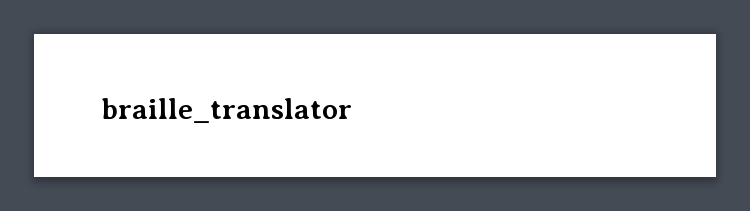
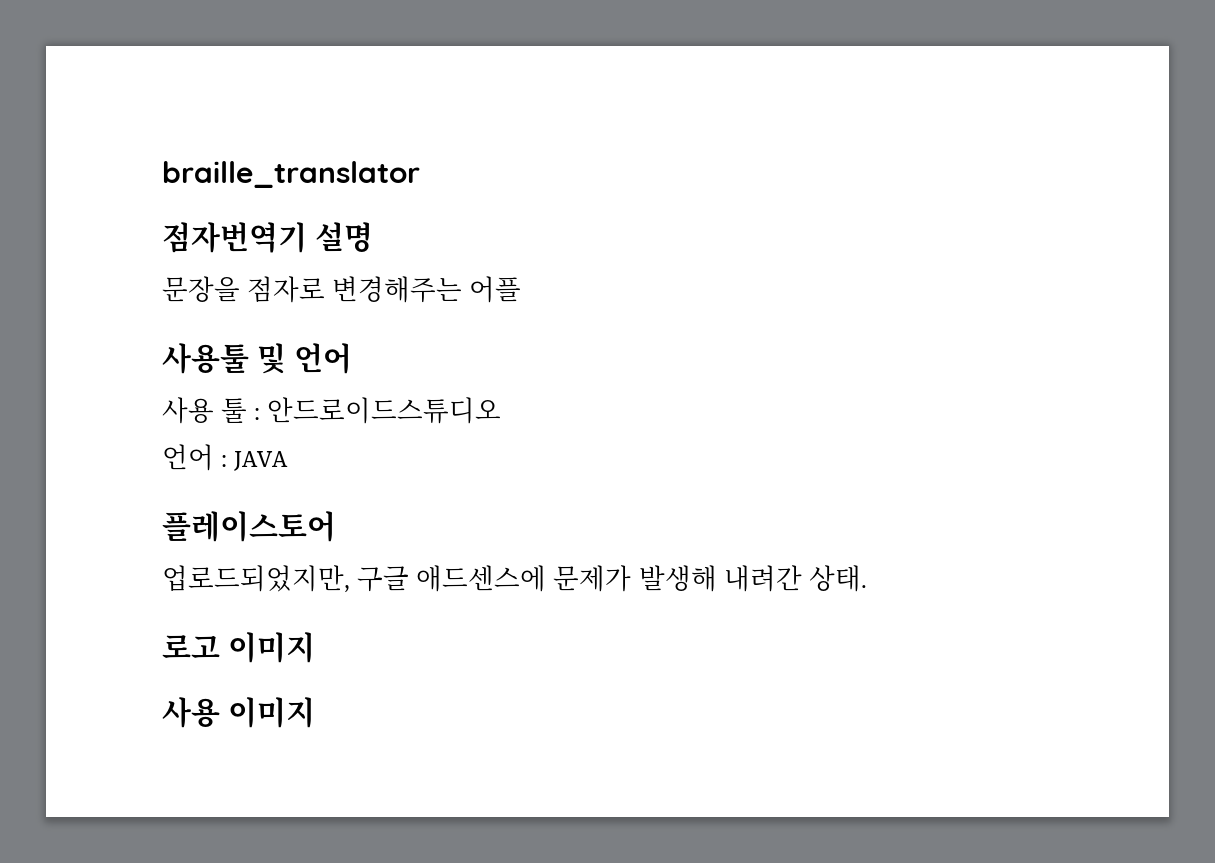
+ 점자번역기 설명
+ 문장을 점자로 변경해주는 어플
+ 사용툴 및 언어
+ 사용 툴 : 안드로이드스튜디오
+ 언어 : JAVA
+ 플레이스토어
+ 업로드되었지만, 구글 애드센스에 문제가 발생해 내려간 상태.
+ 로고 이미지
+ 사용 이미지

